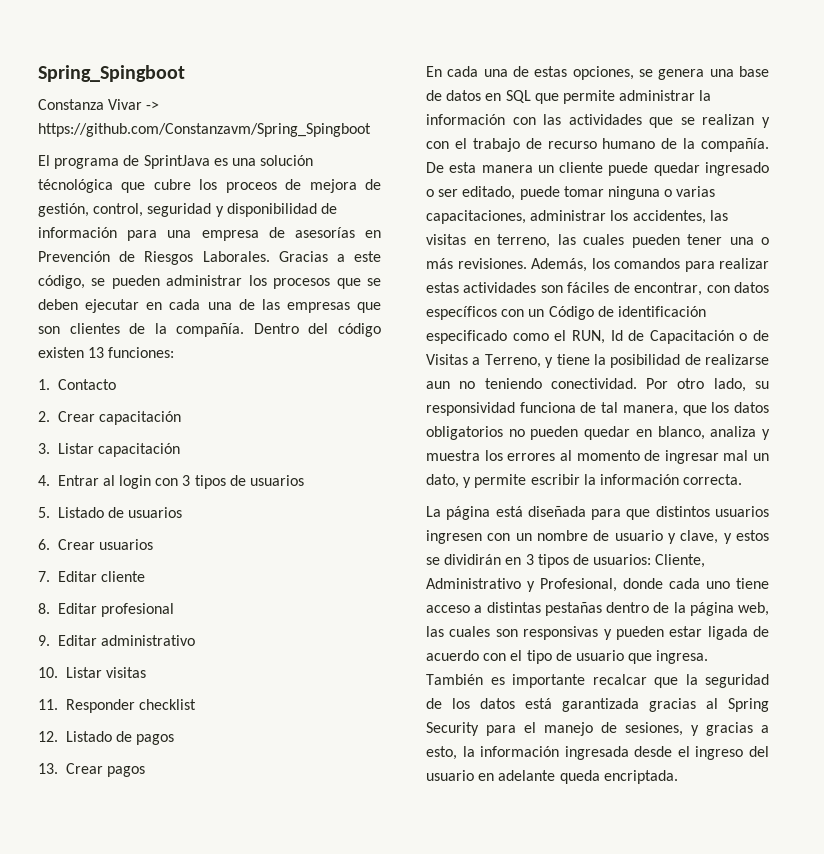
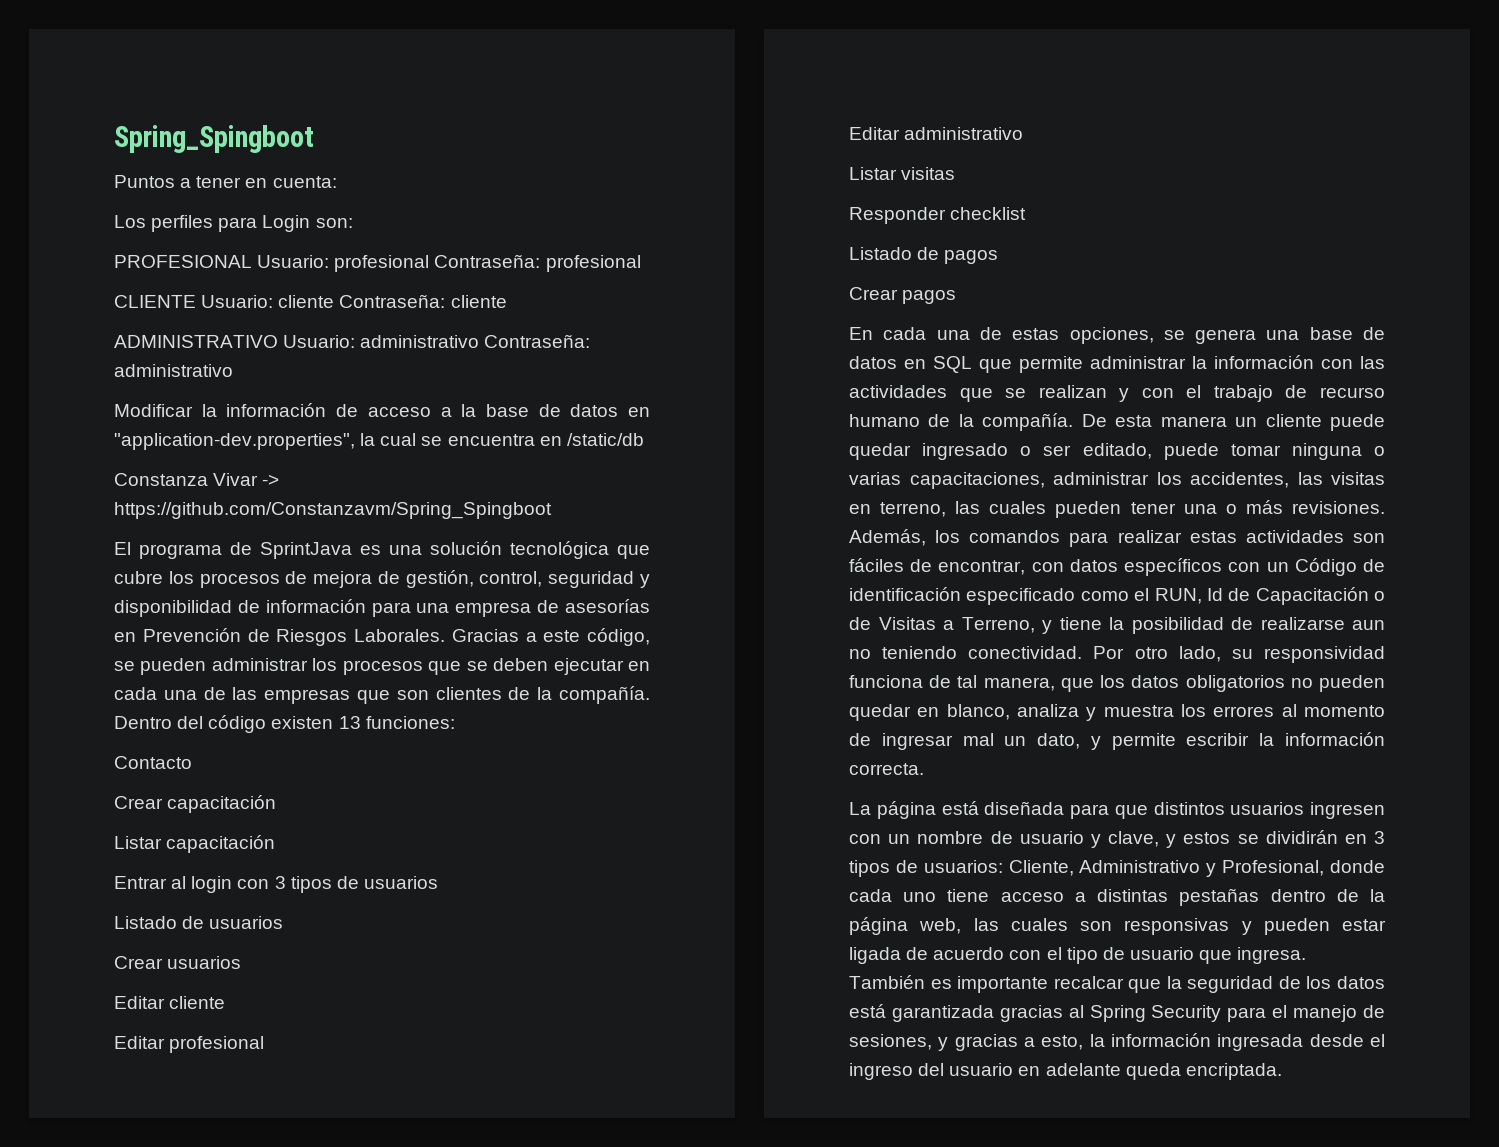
+ Puntos a tener en cuenta:
+ Los perfiles para Login son:
+ PROFESIONAL Usuario: profesional Contraseña: profesional
+ CLIENTE Usuario: cliente Contraseña: cliente
+ ADMINISTRATIVO Usuario: administrativo Contraseña: administrativo
+ Modificar la información de acceso a la base de datos en "application-dev.properties", la cual se encuentra en /static/db
- El programa de SprintJava es una solución técnológica que cubre los proceos de mejora de gestión, control, seguridad y disponibilidad de información para una empresa de asesorías en Prevención de Riesgos Laborales.
+ El programa de SprintJava es una solución tecnológica que cubre los procesos de mejora de gestión, control, seguridad y disponibilidad de información para una empresa de asesorías en Prevención de Riesgos Laborales.
- 1. Contacto
+ Contacto
- 2. Crear capacitación
+ Crear capacitación
- 3. Listar capacitación
+ Listar capacitación
- 4. Entrar al login con 3 tipos de usuarios
+ Entrar al login con 3 tipos de usuarios
- 5. Listado de usuarios
+ Listado de usuarios
- 6. Crear usuarios
+ Crear usuarios
- 7. Editar cliente
+ Editar cliente
- 8. Editar profesional
+ Editar profesional
- 9. Editar administrativo
+ Editar administrativo
- 10. Listar visitas
+ Listar visitas
- 11. Responder checklist
+ Responder checklist
- 12. Listado de pagos
+ Listado de pagos
- 13. Crear pagos
+ Crear pagos

